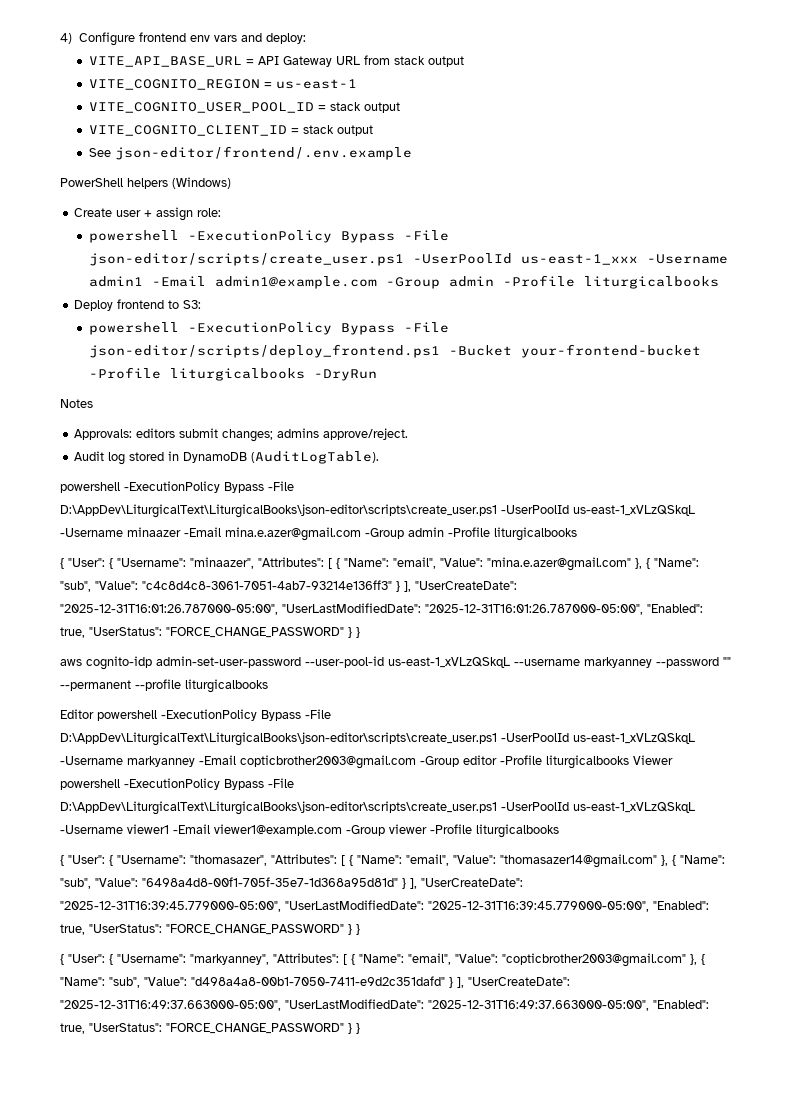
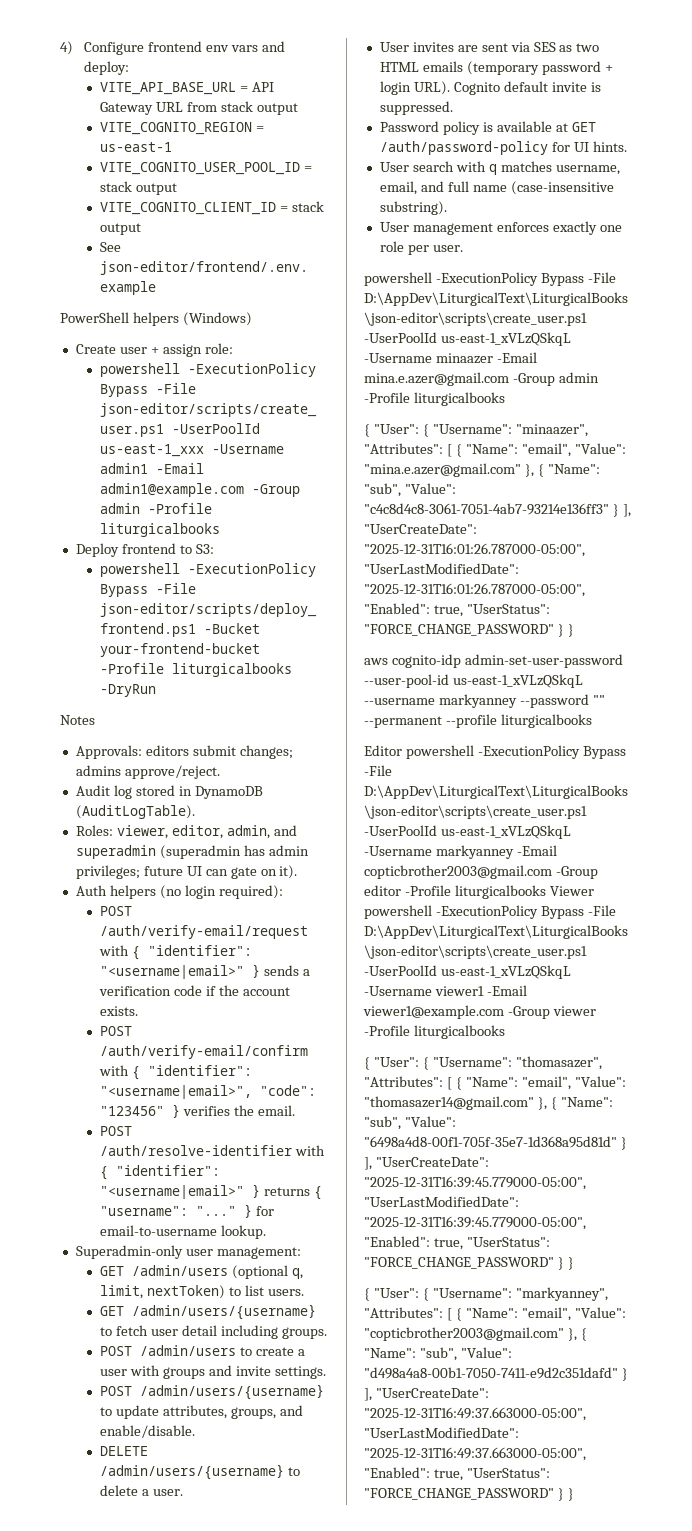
+ Roles: viewer, editor, admin, and superadmin (superadmin has admin privileges; future UI can gate on it).
+ Auth helpers (no login required):
+ POST /auth/verify-email/request with { "identifier": "<username|email>" } sends a verification code if the account exists.
+ POST /auth/verify-email/confirm with { "identifier": "<username|email>", "code": "123456" } verifies the email.
+ POST /auth/resolve-identifier with { "identifier": "<username|email>" } returns { "username": "..." } for email-to-username lookup.
+ Superadmin-only user management:
+ GET /admin/users (optional q, limit, nextToken) to list users.
+ GET /admin/users/{username} to fetch user detail including groups.
+ POST /admin/users to create a user with groups and invite settings.
+ POST /admin/users/{username} to update attributes, groups, and enable/disable.
+ DELETE /admin/users/{username} to delete a user.
+ User invites are sent via SES as two HTML emails (temporary password + login URL). Cognito default invite is suppressed.
+ Password policy is available at GET /auth/password-policy for UI hints.
+ User search with q matches username, email, and full name (case-insensitive substring).
+ User management enforces exactly one role per user.

